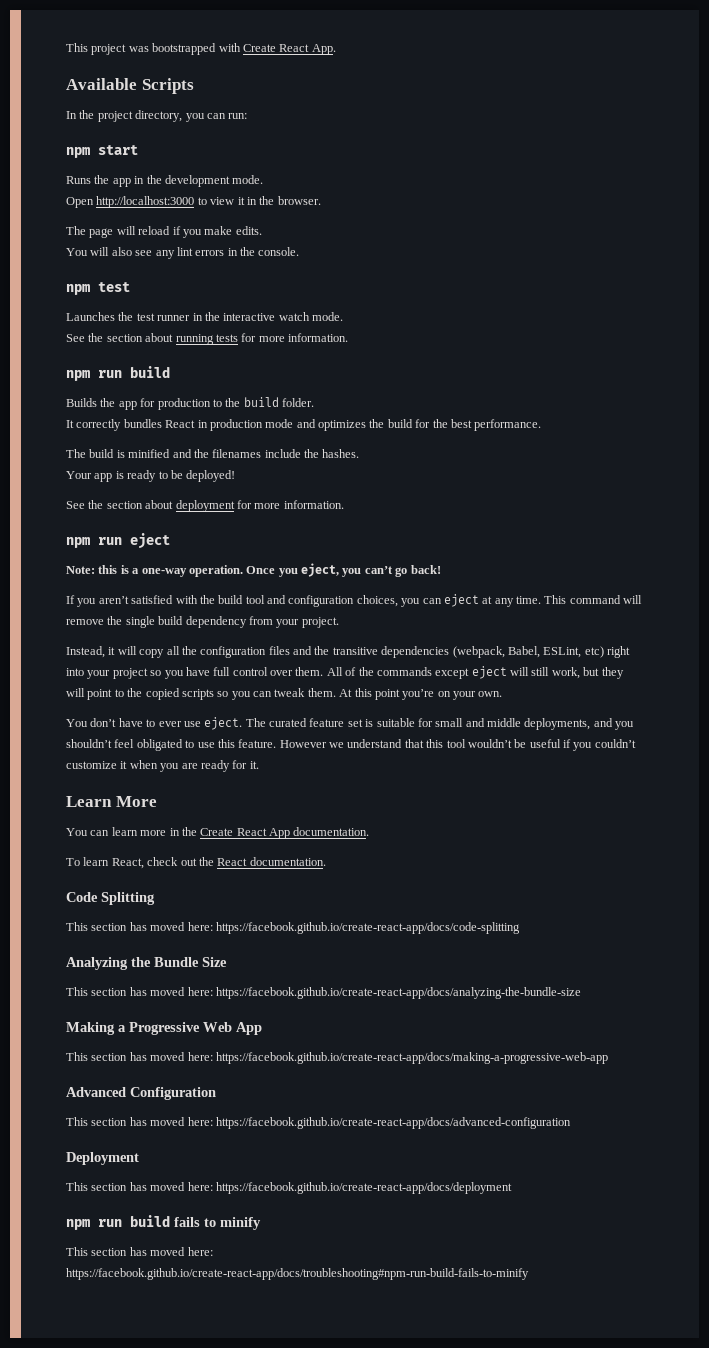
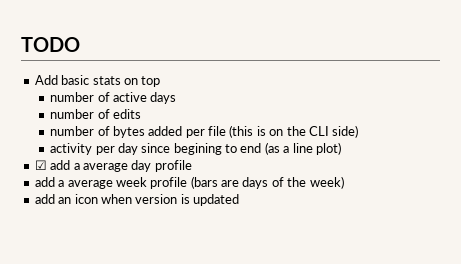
- This project was bootstrapped with Create React App.
- Available Scripts
- In the project directory, you can run:
- npm start
- Runs the app in the development mode.
- Open http://localhost:3000 to view it in the browser.
- The page will reload if you make edits.
- You will also see any lint errors in the console.
- npm test
- Launches the test runner in the interactive watch mode.
- See the section about running tests for more information.
- npm run build
- Builds the app for production to the build folder.
- It correctly bundles React in production mode and optimizes the build for the best performance.
- The build is minified and the filenames include the hashes.
- Your app is ready to be deployed!
- See the section about deployment for more information.
- npm run eject
- Note: this is a one-way operation. Once you eject, you can’t go back!
- If you aren’t satisfied with the build tool and configuration choices, you can eject at any time. This command will remove the single build dependency from your project.
- Instead, it will copy all the configuration files and the transitive dependencies (webpack, Babel, ESLint, etc) right into your project so you have full control over them. All of the commands except eject will still work, but they will point to the copied scripts so you can tweak them. At this point you’re on your own.
- You don’t have to ever use eject. The curated feature set is suitable for small and middle deployments, and you shouldn’t feel obligated to use this feature. However we understand that this tool wouldn’t be useful if you couldn’t customize it when you are ready for it.
- Learn More
- You can learn more in the Create React App documentation.
- To learn React, check out the React documentation.
- Code Splitting
- This section has moved here: https://facebook.github.io/create-react-app/docs/code-splitting
- Analyzing the Bundle Size
- This section has moved here: https://facebook.github.io/create-react-app/docs/analyzing-the-bundle-size
- Making a Progressive Web App
- This section has moved here: https://facebook.github.io/create-react-app/docs/making-a-progressive-web-app
- Advanced Configuration
- This section has moved here: https://facebook.github.io/create-react-app/docs/advanced-configuration
- Deployment
- This section has moved here: https://facebook.github.io/create-react-app/docs/deployment
- npm run build fails to minify
- This section has moved here: https://facebook.github.io/create-react-app/docs/troubleshooting#npm-run-build-fails-to-minify
+ TODO
+ Add basic stats on top
+ number of active days
+ number of edits
+ number of bytes added per file (this is on the CLI side)
+ activity per day since begining to end (as a line plot)
+ ☑ add a average day profile
+ add a average week profile (bars are days of the week)
+ add an icon when version is updated

